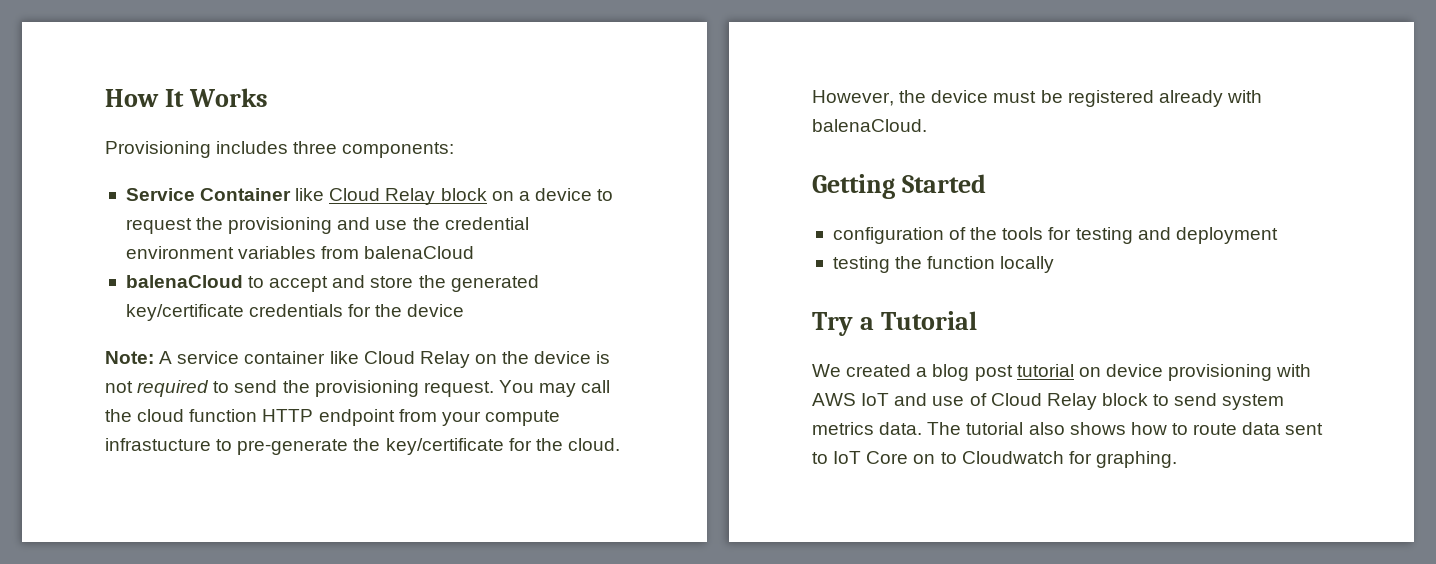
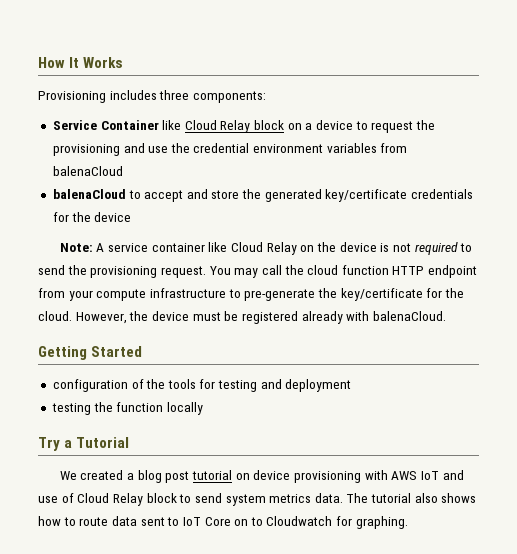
- You may call the cloud function HTTP endpoint from your compute infrastucture to pre-generate the key/certificate for the cloud.
+ You may call the cloud function HTTP endpoint from your compute infrastructure to pre-generate the key/certificate for the cloud.

